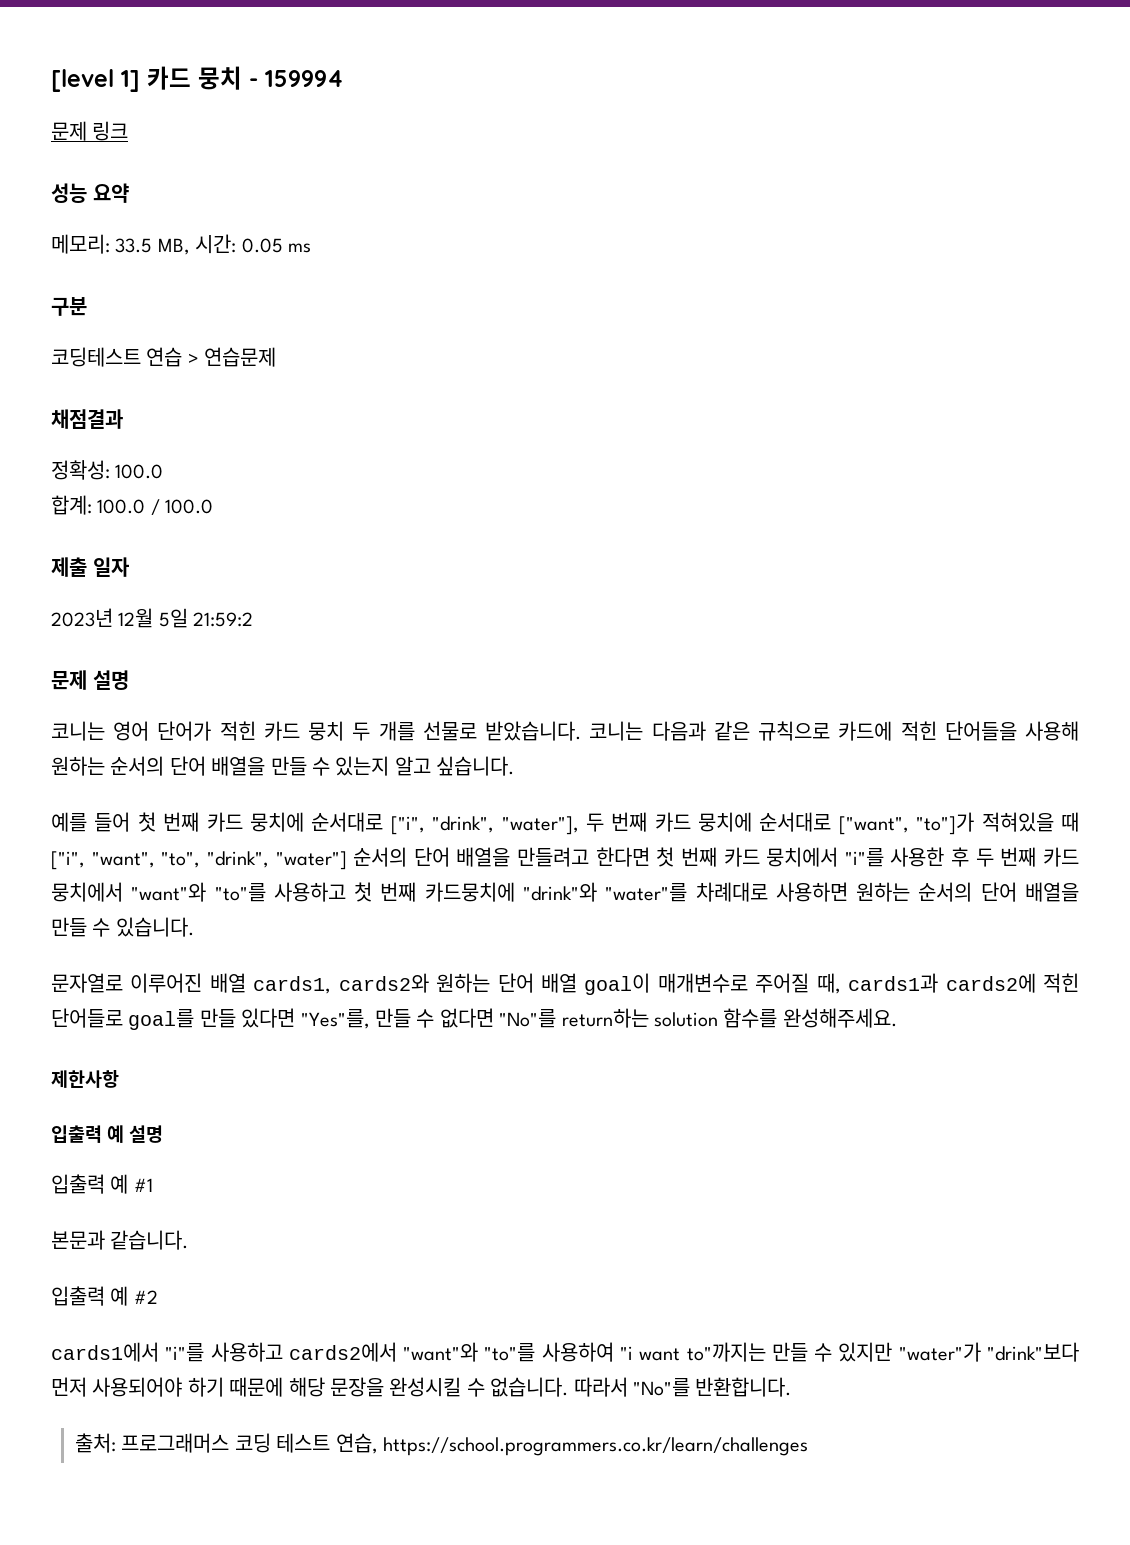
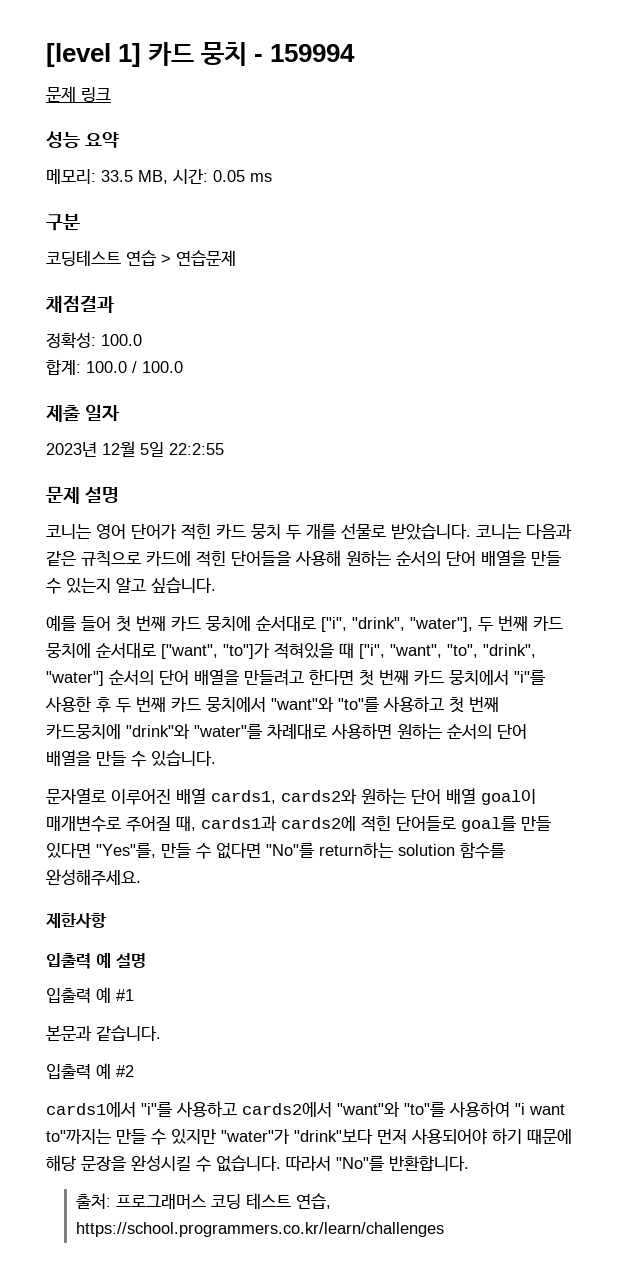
- 2023년 12월 5일 21:59:2
+ 2023년 12월 5일 22:2:55

